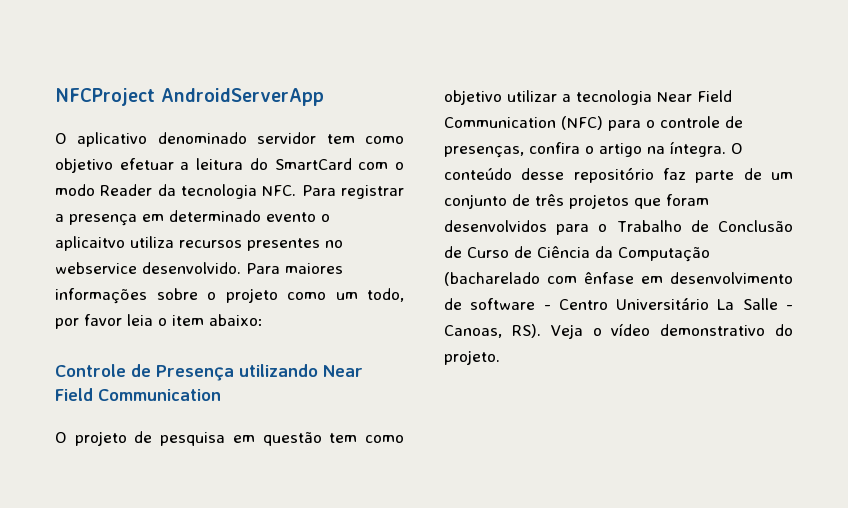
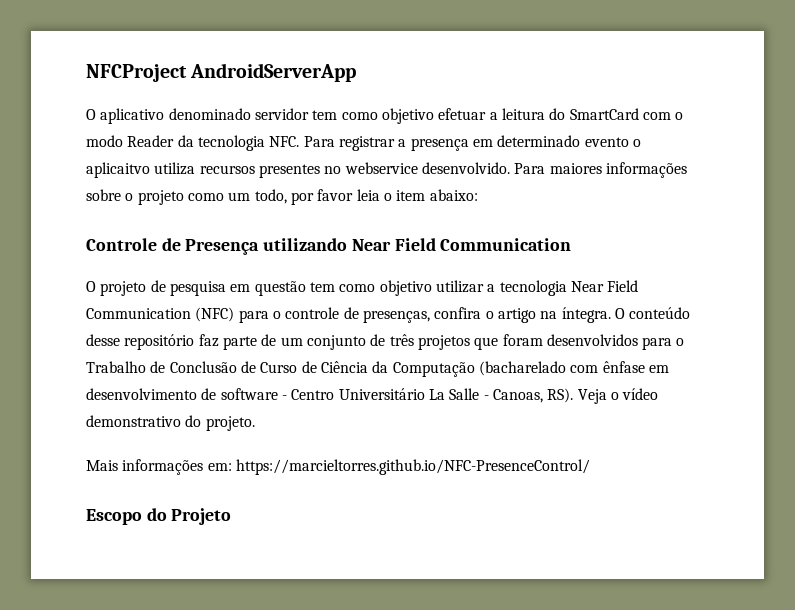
+ Mais informações em: https://marcieltorres.github.io/NFC-PresenceControl/
+ Escopo do Projeto

